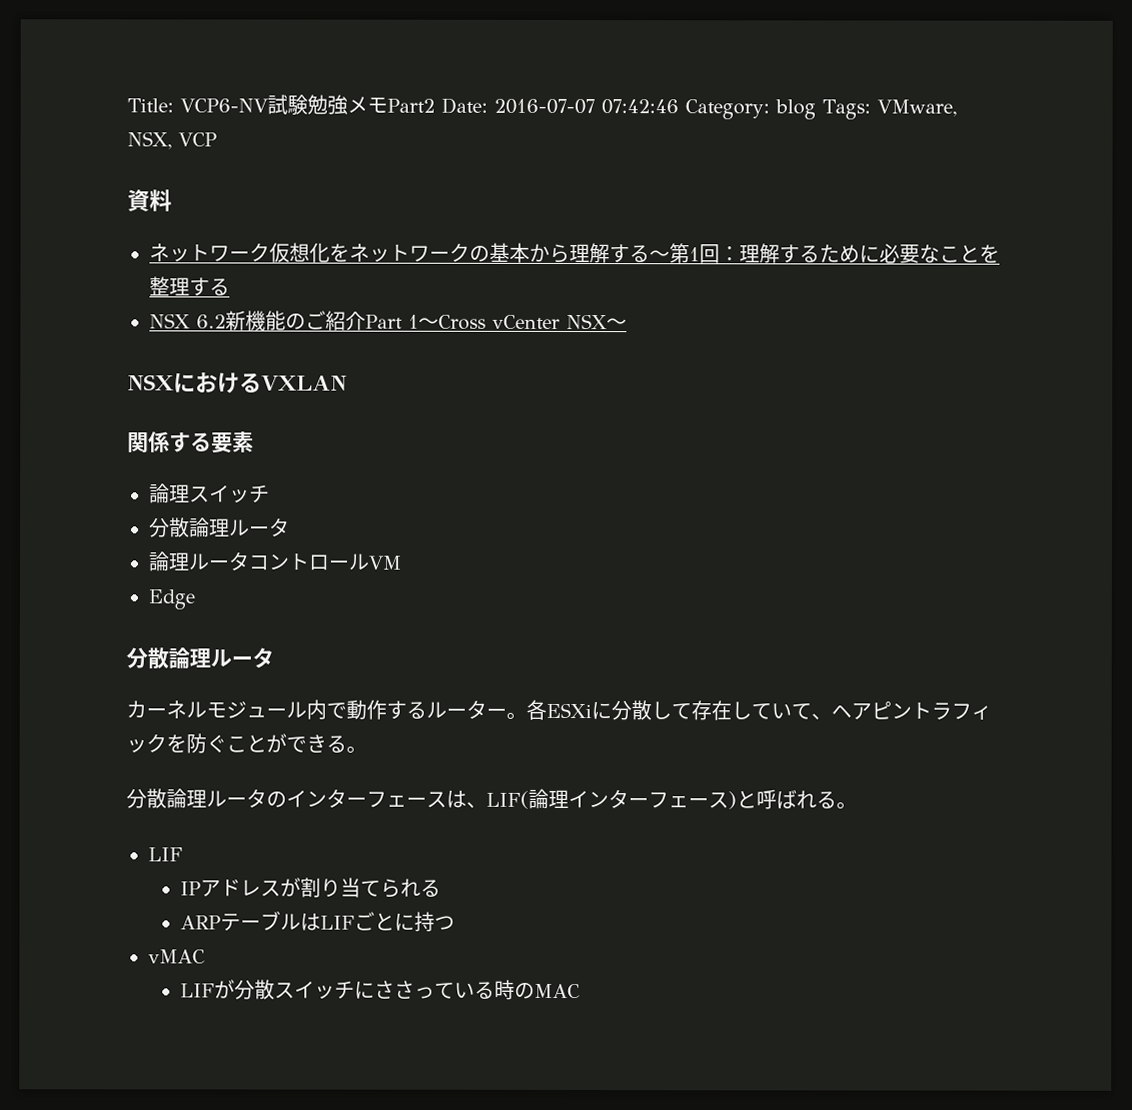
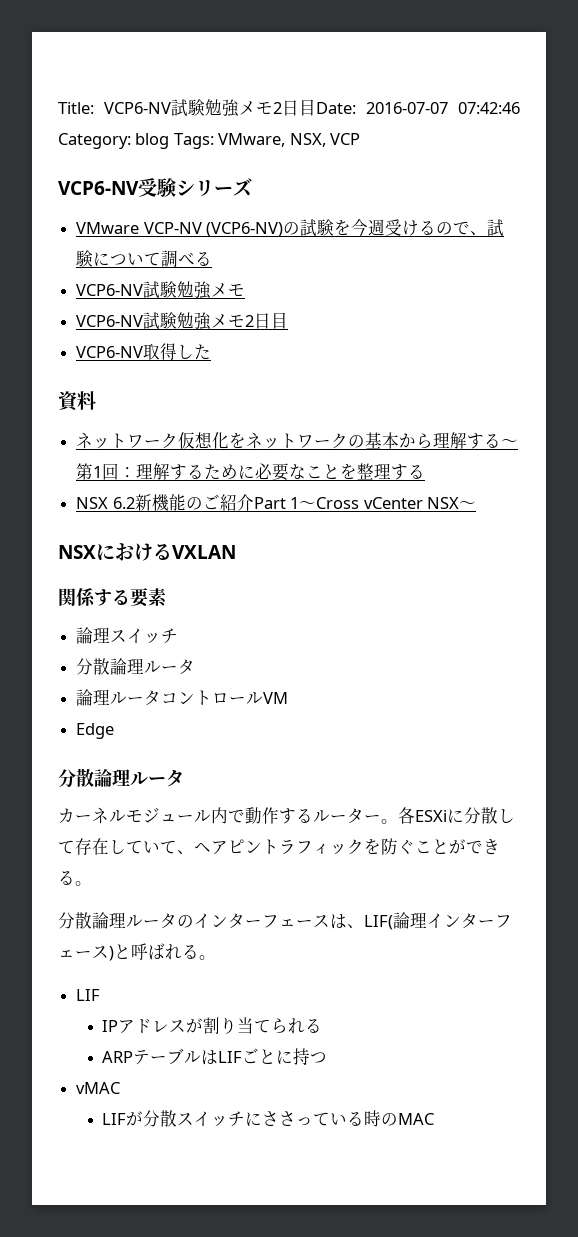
- Title: VCP6-NV試験勉強メモPart2 Date: 2016-07-07 07:42:46 Category: blog Tags: VMware, NSX, VCP
+ Title: VCP6-NV試験勉強メモ2日目Date: 2016-07-07 07:42:46 Category: blog Tags: VMware, NSX, VCP
+ VCP6-NV受験シリーズ
+ VMware VCP-NV (VCP6-NV)の試験を今週受けるので、試験について調べる
+ VCP6-NV試験勉強メモ
+ VCP6-NV試験勉強メモ2日目
+ VCP6-NV取得した

